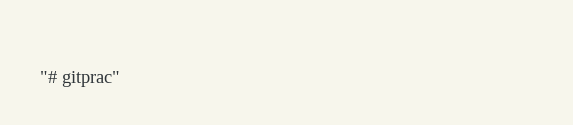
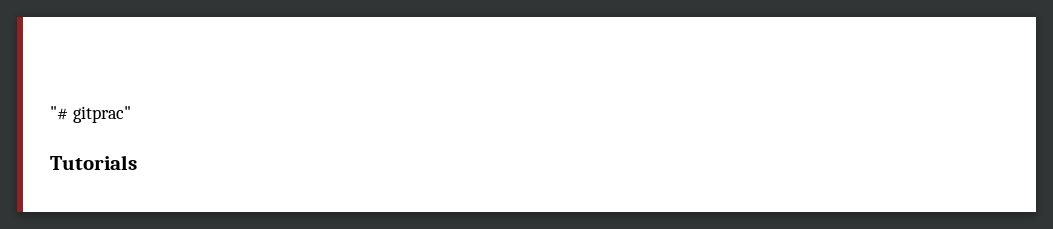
+ Tutorials

